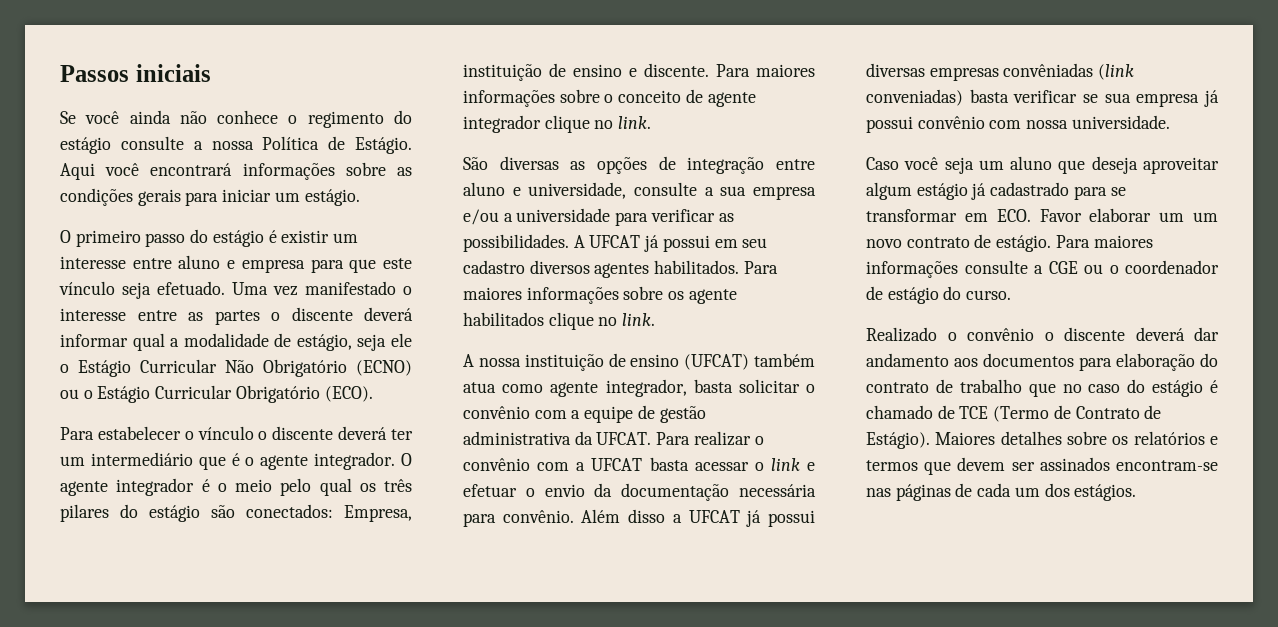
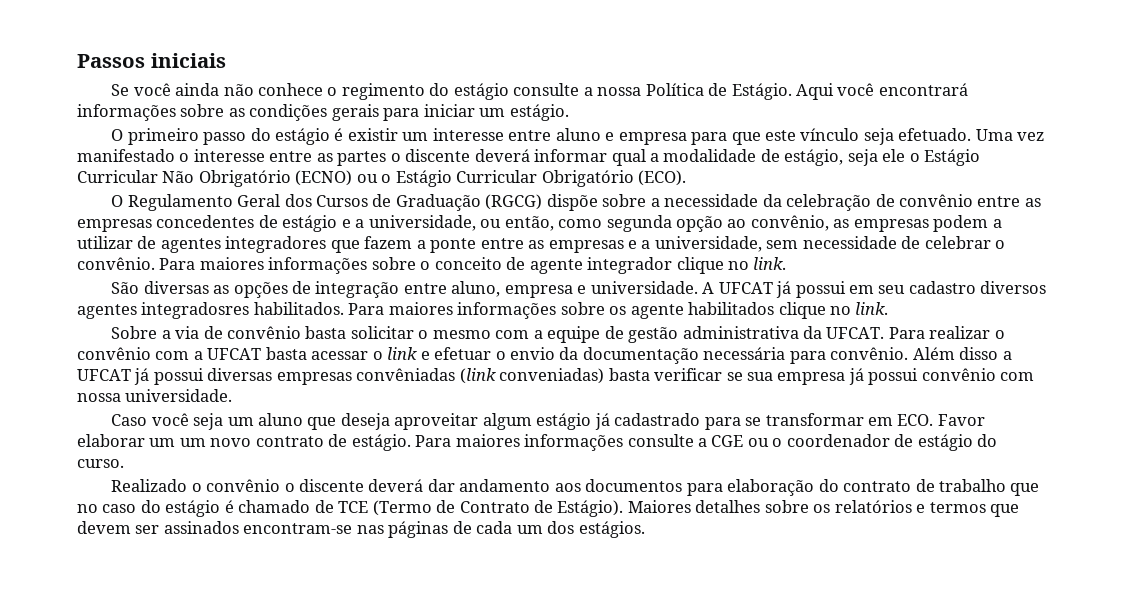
- Para estabelecer o vínculo o discente deverá ter um intermediário que é o agente integrador. O agente integrador é o meio pelo qual os três pilares do estágio são conectados: Empresa, instituição de ensino e discente.
+ O Regulamento Geral dos Cursos de Graduação (RGCG) dispõe sobre a necessidade da celebração de convênio entre as empresas concedentes de estágio e a universidade, ou então, como segunda opção ao convênio, as empresas podem a utilizar de agentes integradores que fazem a ponte entre as empresas e a universidade, sem necessidade de celebrar o convênio.
- São diversas as opções de integração entre aluno e universidade, consulte a sua empresa e/ou a universidade para verificar as possibilidades.
+ São diversas as opções de integração entre aluno, empresa e universidade.
- A UFCAT já possui em seu cadastro diversos agentes habilitados.
+ A UFCAT já possui em seu cadastro diversos agentes integradosres habilitados.
- A nossa instituição de ensino (UFCAT) também atua como agente integrador, basta solicitar o convênio com a equipe de gestão administrativa da UFCAT.
+ Sobre a via de convênio basta solicitar o mesmo com a equipe de gestão administrativa da UFCAT.

